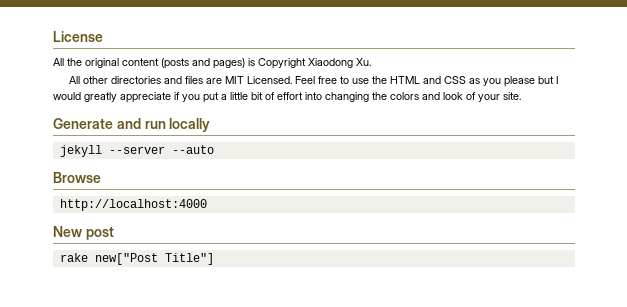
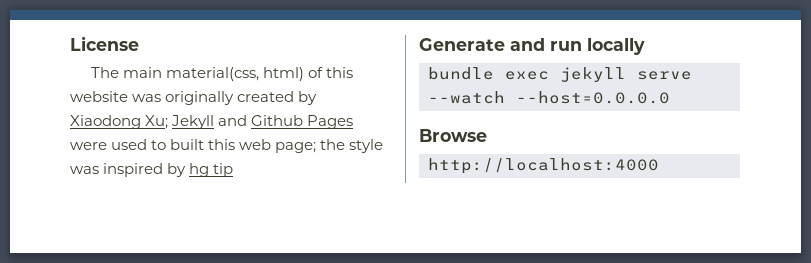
- All the original content (posts and pages) is Copyright Xiaodong Xu.
- All other directories and files are MIT Licensed. Feel free to use the HTML and CSS as you please but I would greatly appreciate if you put a little bit of effort into changing the colors and look of your site.
+ The main material(css, html) of this website was originally created by Xiaodong Xu; Jekyll and Github Pages were used to built this web page; the style was inspired by hg tip
  Generate and run locally
- jekyll --server --auto
+ bundle exec jekyll serve --watch --host=0.0.0.0
  Browse
  http://localhost:4000
- New post
- rake new["Post Title"]

